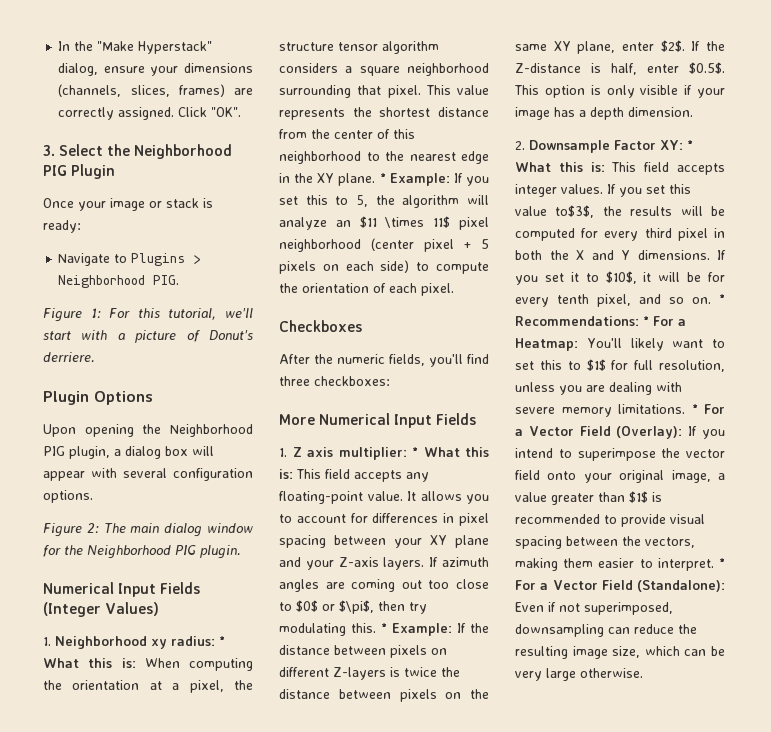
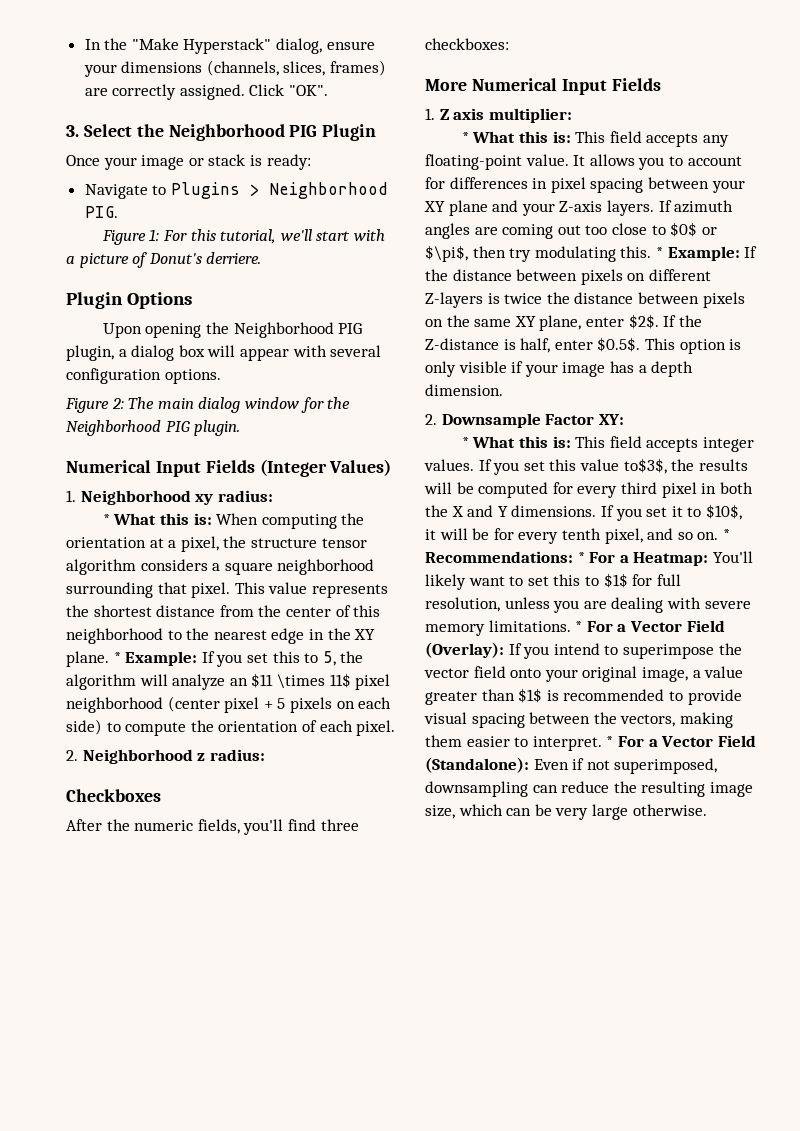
- 1. Neighborhood xy radius: * What this is: When computing the orientation at a pixel, the structure tensor algorithm considers a square neighborhood surrounding that pixel.
+ 1. Neighborhood xy radius:
+ * What this is: When computing the orientation at a pixel, the structure tensor algorithm considers a square neighborhood surrounding that pixel.
+ 2. Neighborhood z radius:
- 1. Z axis multiplier: * What this is: This field accepts any floating-point value.
+ 1. Z axis multiplier:
+ * What this is: This field accepts any floating-point value.
- 2. Downsample Factor XY: * What this is: This field accepts integer values.
+ 2. Downsample Factor XY:
+ * What this is: This field accepts integer values.

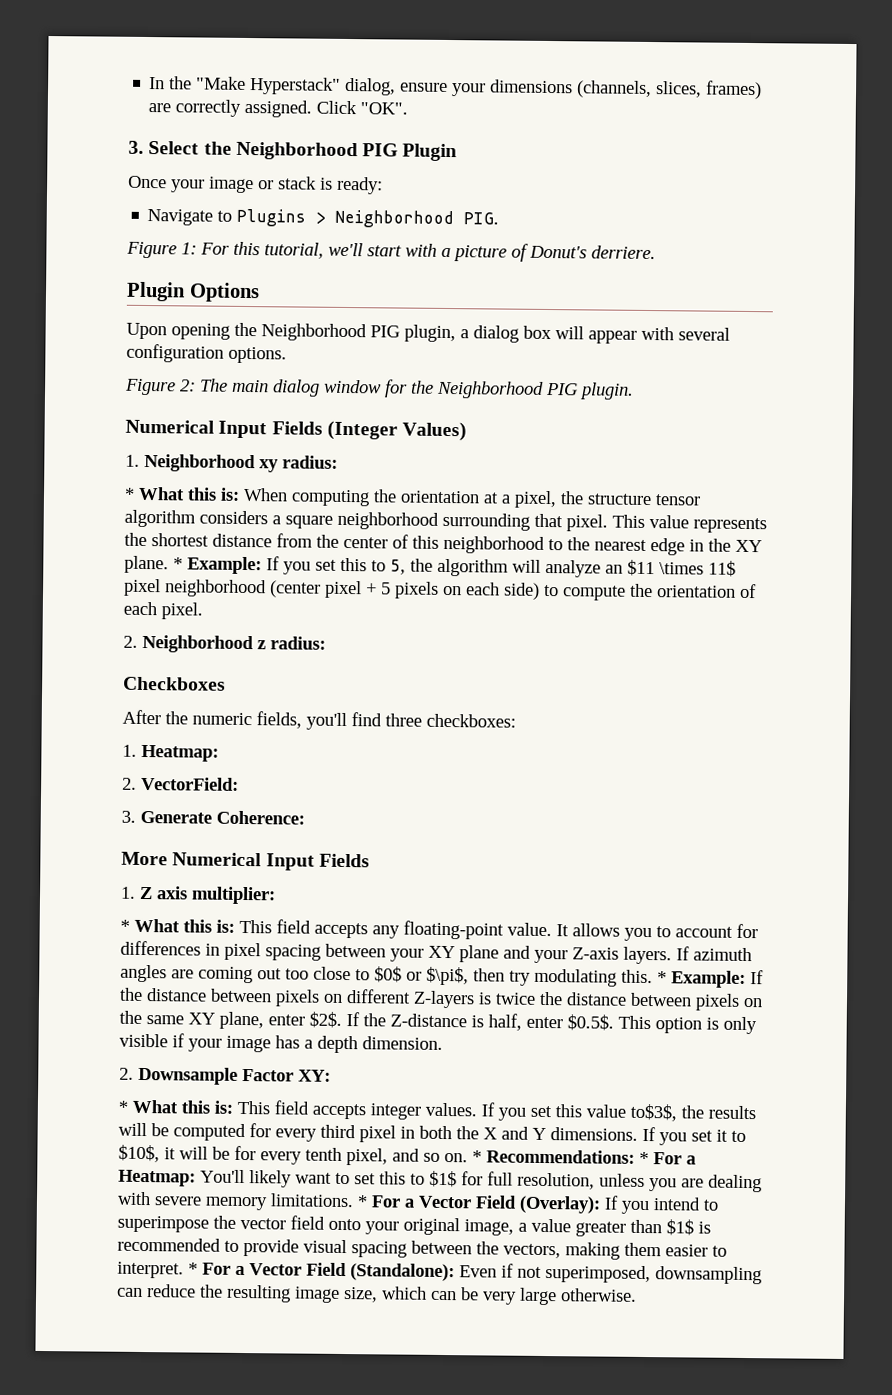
+ 1. Heatmap:
+ 2. VectorField:
+ 3. Generate Coherence:

